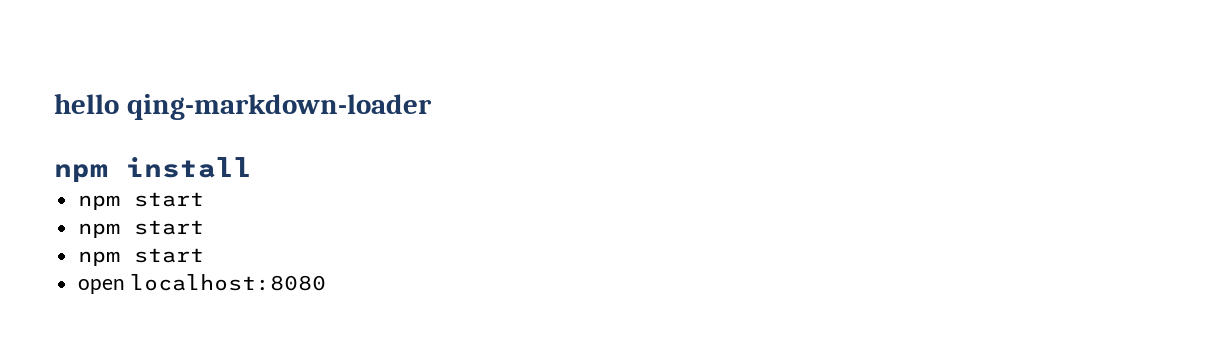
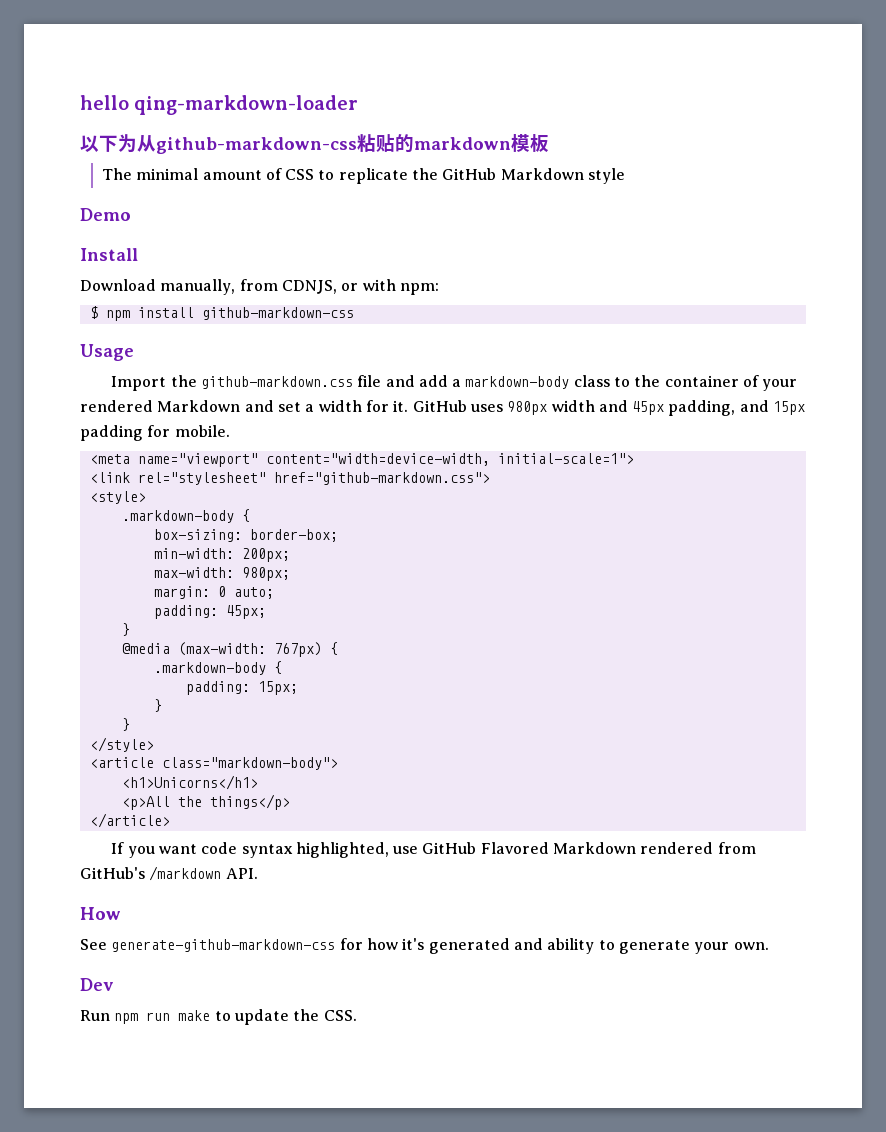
- npm install
- npm start
- npm start
- npm start
- open localhost:8080
+ 以下为从github-markdown-css粘贴的markdown模板
+ The minimal amount of CSS to replicate the GitHub Markdown style
+ Demo
+ Install
+ Download manually, from CDNJS, or with npm:
+ $ npm install github-markdown-css
+ Usage
+ Import the github-markdown.css file and add a markdown-body class to the container of your rendered Markdown and set a width for it. GitHub uses 980px width and 45px padding, and 15px padding for mobile.
+ <meta name="viewport" content="width=device-width, initial-scale=1">
+ <link rel="stylesheet" href="github-markdown.css">
+ <style>
+ .markdown-body {
+ box-sizing: border-box;
+ min-width: 200px;
+ max-width: 980px;
+ margin: 0 auto;
+ padding: 45px;
+ }
+ @media (max-width: 767px) {
+ .markdown-body {
+ padding: 15px;
+ }
+ }
+ </style>
+ <article class="markdown-body">
+ <h1>Unicorns</h1>
+ <p>All the things</p>
+ </article>
+ If you want code syntax highlighted, use GitHub Flavored Markdown rendered from GitHub's /markdown API.
+ How
+ See generate-github-markdown-css for how it's generated and ability to generate your own.
+ Dev
+ Run npm run make to update the CSS.

